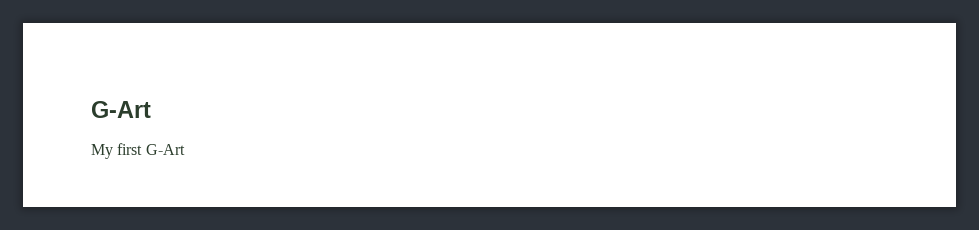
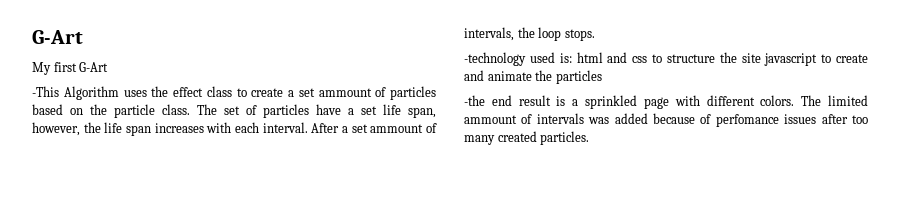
+ -This Algorithm uses the effect class to create a set ammount of particles based on the particle class. The set of particles have a set life span, however, the life span increases with each interval. After a set ammount of intervals, the loop stops.
+ -technology used is: html and css to structure the site javascript to create and animate the particles
+ -the end result is a sprinkled page with different colors. The limited ammount of intervals was added because of perfomance issues after too many created particles.

